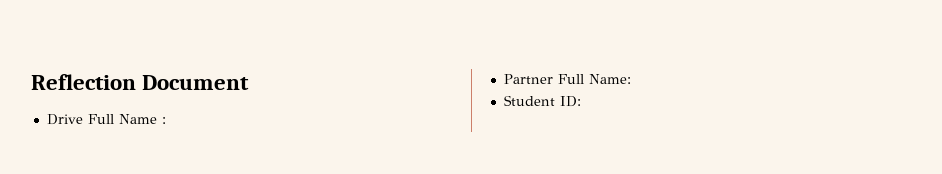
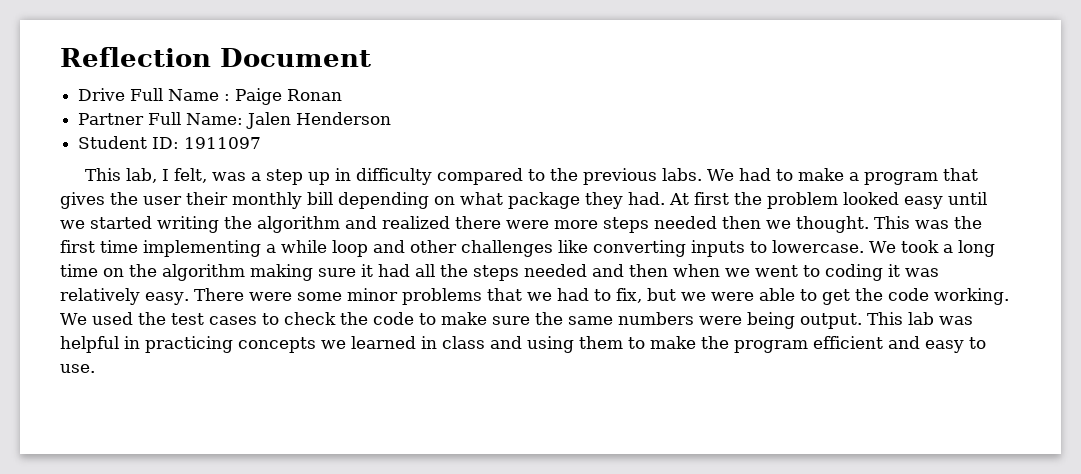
- Drive Full Name :
+ Drive Full Name : Paige Ronan
- Partner Full Name:
+ Partner Full Name: Jalen Henderson
- Student ID:
+ Student ID: 1911097
+ This lab, I felt, was a step up in difficulty compared to the previous labs. We had to make a program that gives the user their monthly bill depending on what package they had. At first the problem looked easy until we started writing the algorithm and realized there were more steps needed then we thought. This was the first time implementing a while loop and other challenges like converting inputs to lowercase. We took a long time on the algorithm making sure it had all the steps needed and then when we went to coding it was relatively easy. There were some minor problems that we had to fix, but we were able to get the code working. We used the test cases to check the code to make sure the same numbers were being output. This lab was helpful in practicing concepts we learned in class and using them to make the program efficient and easy to use.

